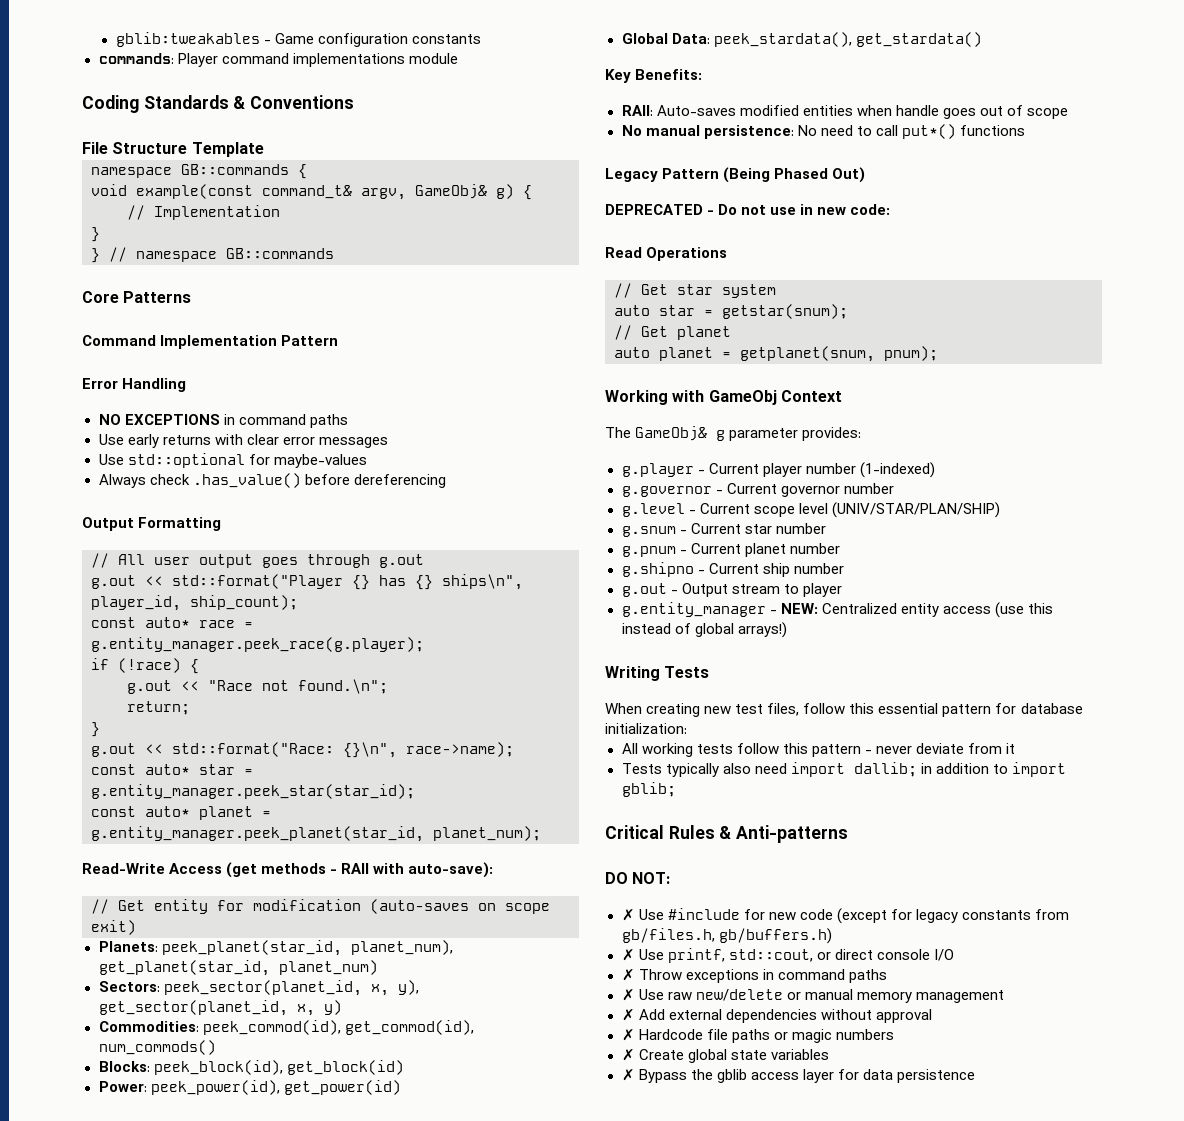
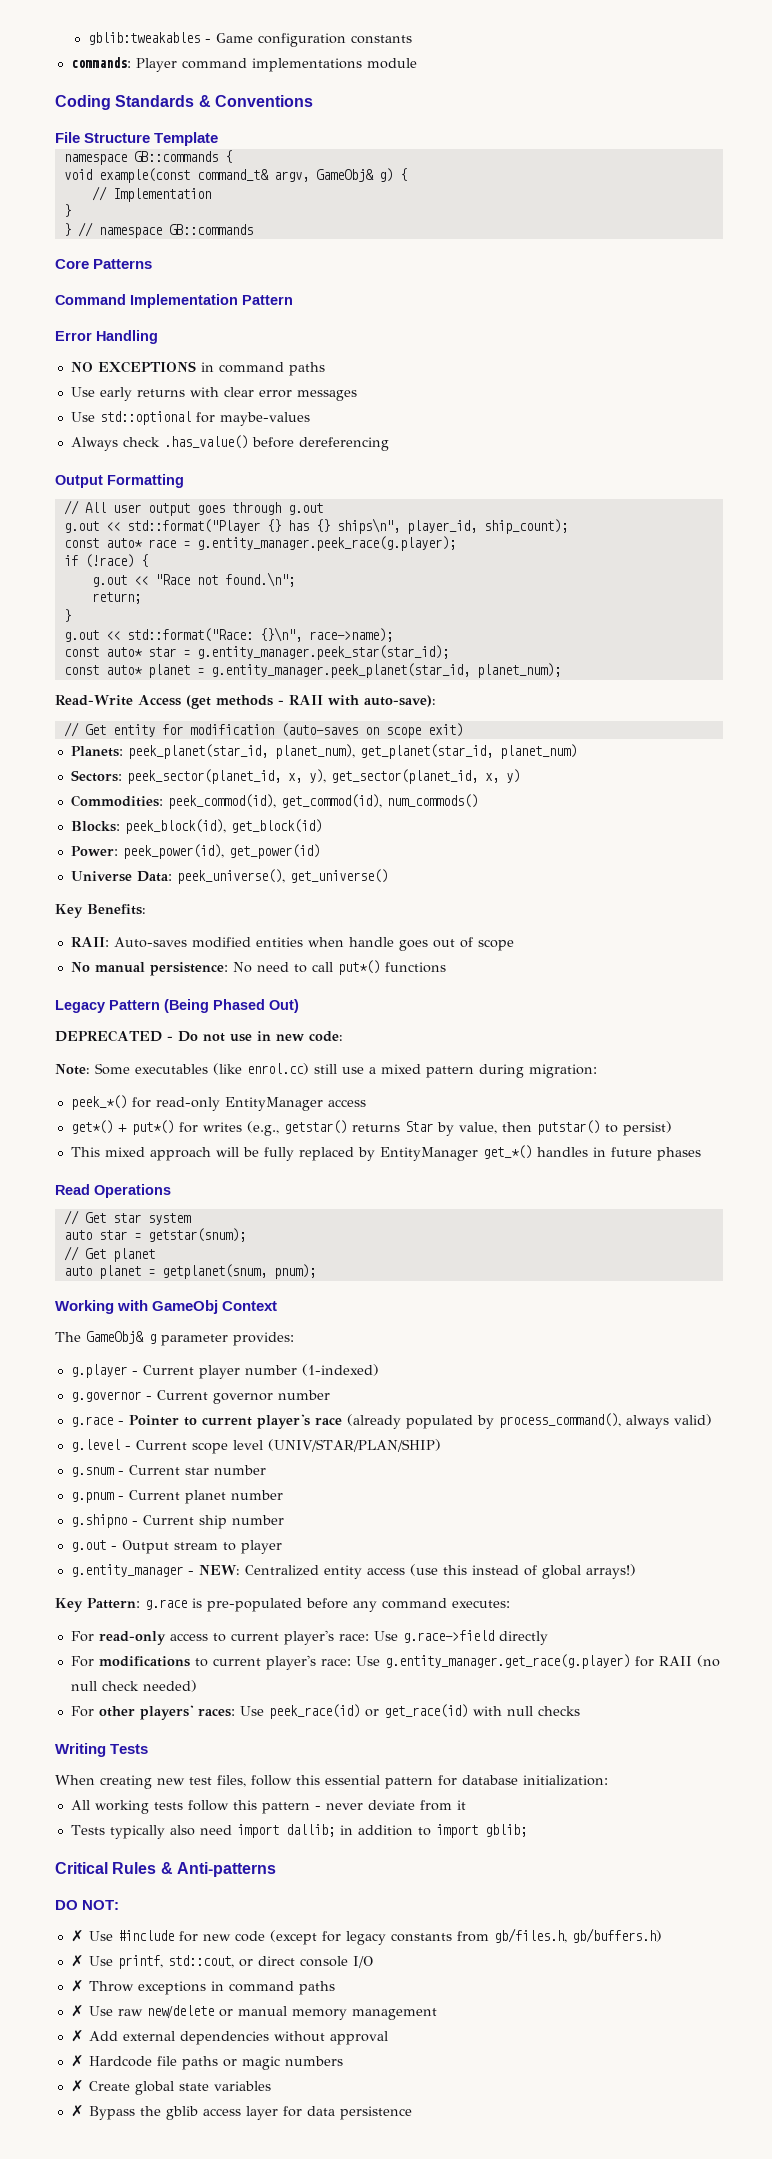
- Global Data: peek_stardata(), get_stardata()
+ Universe Data: peek_universe(), get_universe()
+ Note: Some executables (like enrol.cc) still use a mixed pattern during migration:
+ peek_*() for read-only EntityManager access
+ get*() + put*() for writes (e.g., getstar() returns Star by value, then putstar() to persist)
+ This mixed approach will be fully replaced by EntityManager get_*() handles in future phases
+ g.race - Pointer to current player's race (already populated by process_command(), always valid)
+ Key Pattern: g.race is pre-populated before any command executes:
+ For read-only access to current player's race: Use g.race->field directly
+ For modifications to current player's race: Use g.entity_manager.get_race(g.player) for RAII (no null check needed)
+ For other players' races: Use peek_race(id) or get_race(id) with null checks

